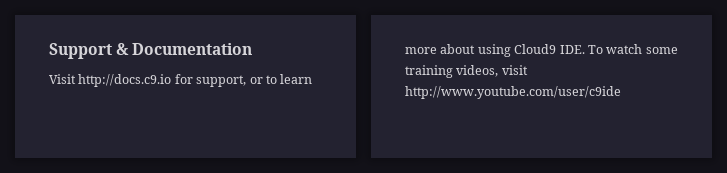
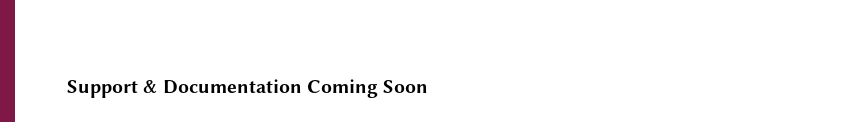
- Support & Documentation
- Visit http://docs.c9.io for support, or to learn more about using Cloud9 IDE. To watch some training videos, visit http://www.youtube.com/user/c9ide
+ Support & Documentation Coming Soon

